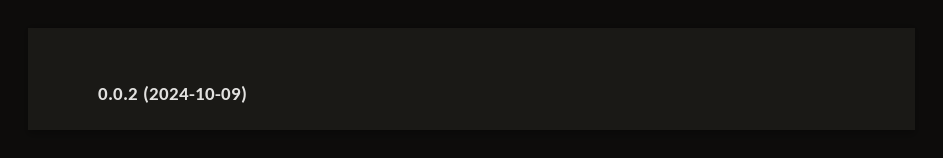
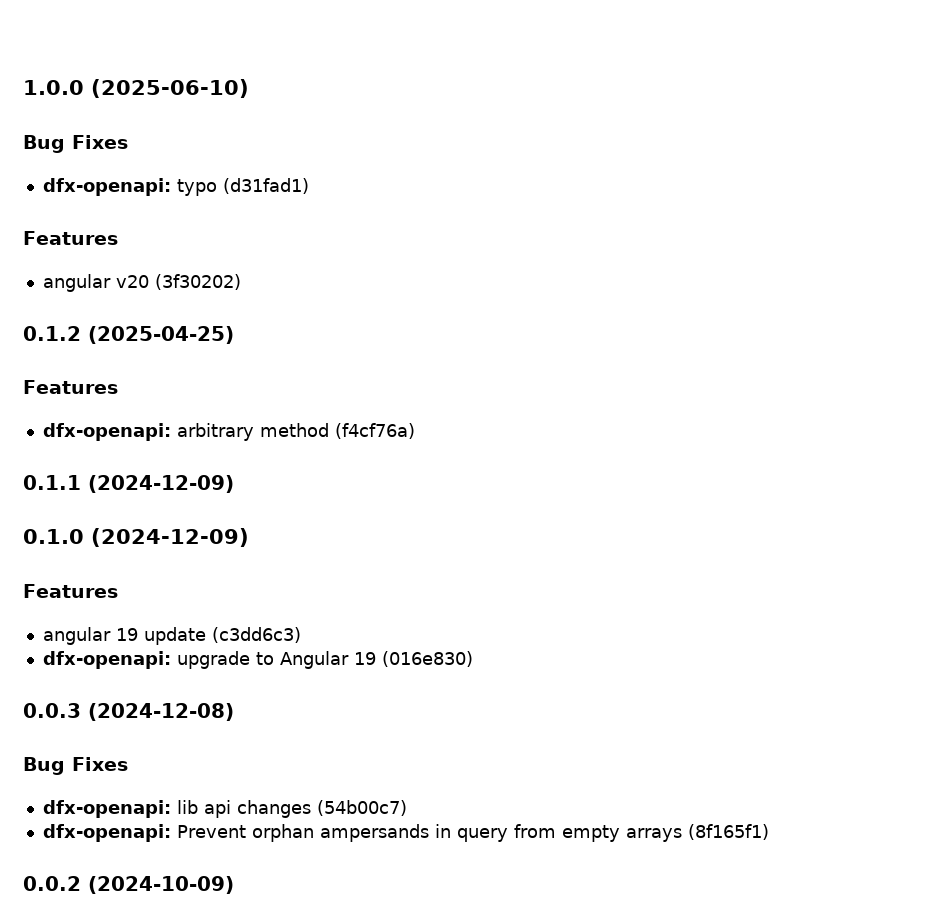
+ 1.0.0 (2025-06-10)
+ Bug Fixes
+ dfx-openapi: typo (d31fad1)
+ Features
+ angular v20 (3f30202)
+ 0.1.2 (2025-04-25)
+ Features
+ dfx-openapi: arbitrary method (f4cf76a)
+ 0.1.1 (2024-12-09)
+ 0.1.0 (2024-12-09)
+ Features
+ angular 19 update (c3dd6c3)
+ dfx-openapi: upgrade to Angular 19 (016e830)
+ 0.0.3 (2024-12-08)
+ Bug Fixes
+ dfx-openapi: lib api changes (54b00c7)
+ dfx-openapi: Prevent orphan ampersands in query from empty arrays (8f165f1)

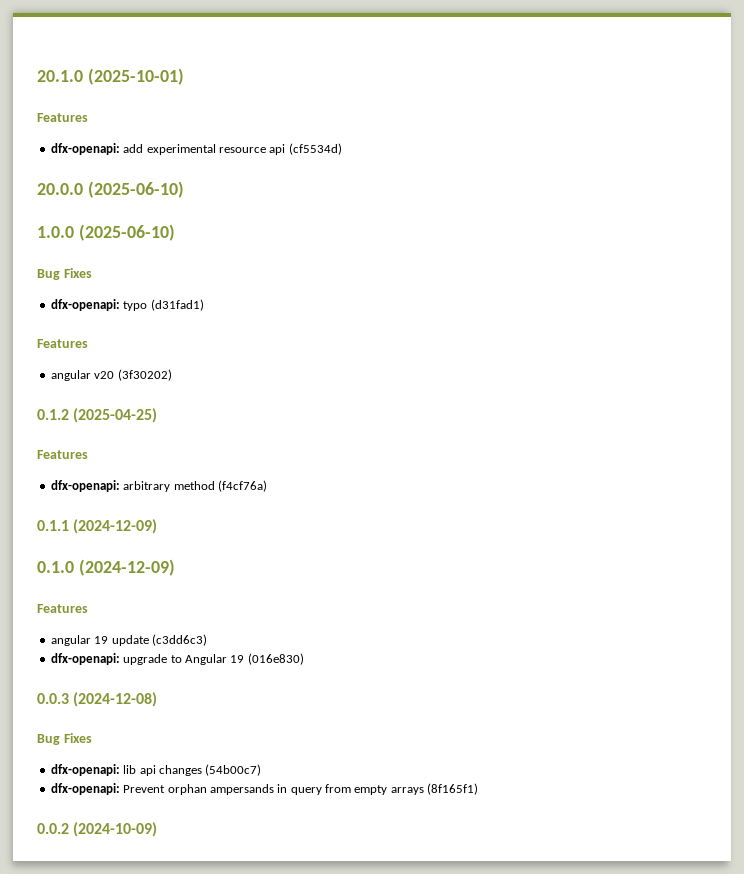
+ 20.1.0 (2025-10-01)
+ Features
+ dfx-openapi: add experimental resource api (cf5534d)
+ 20.0.0 (2025-06-10)

